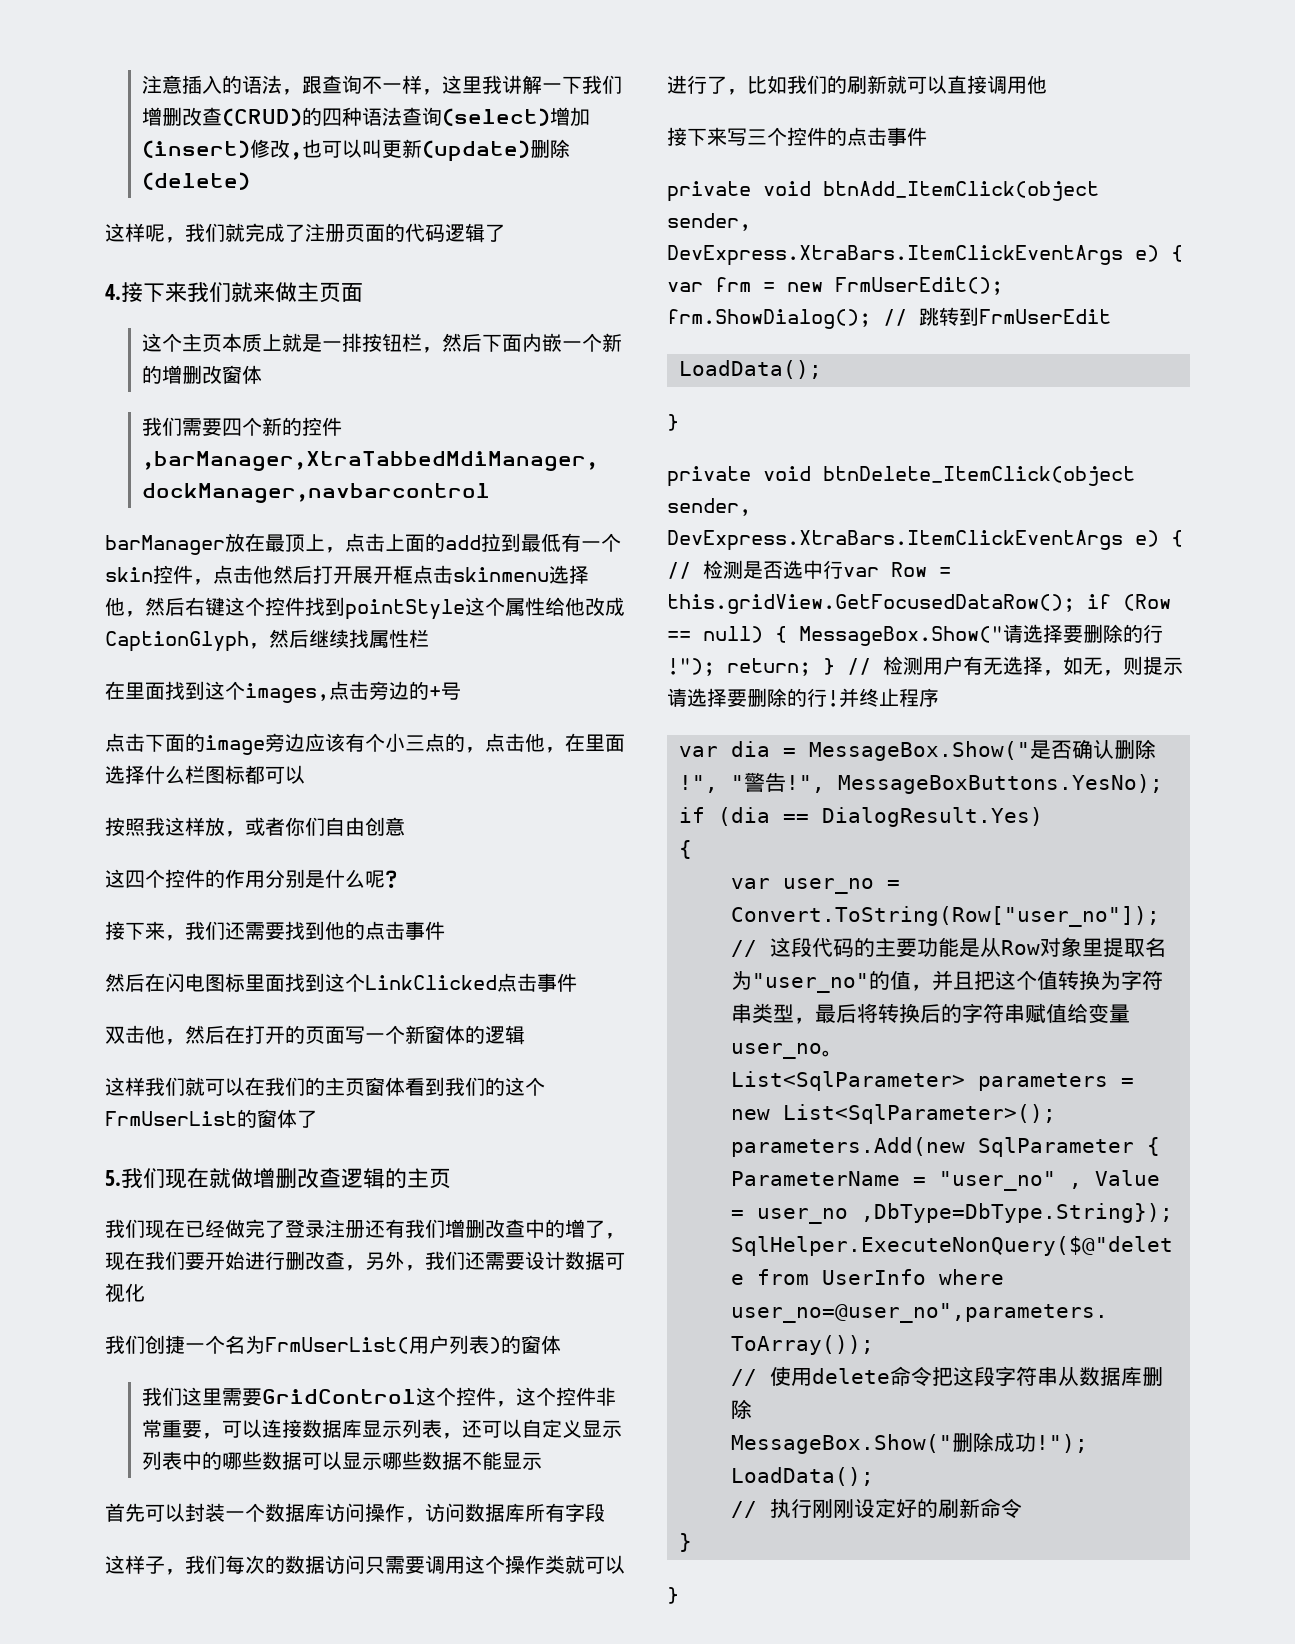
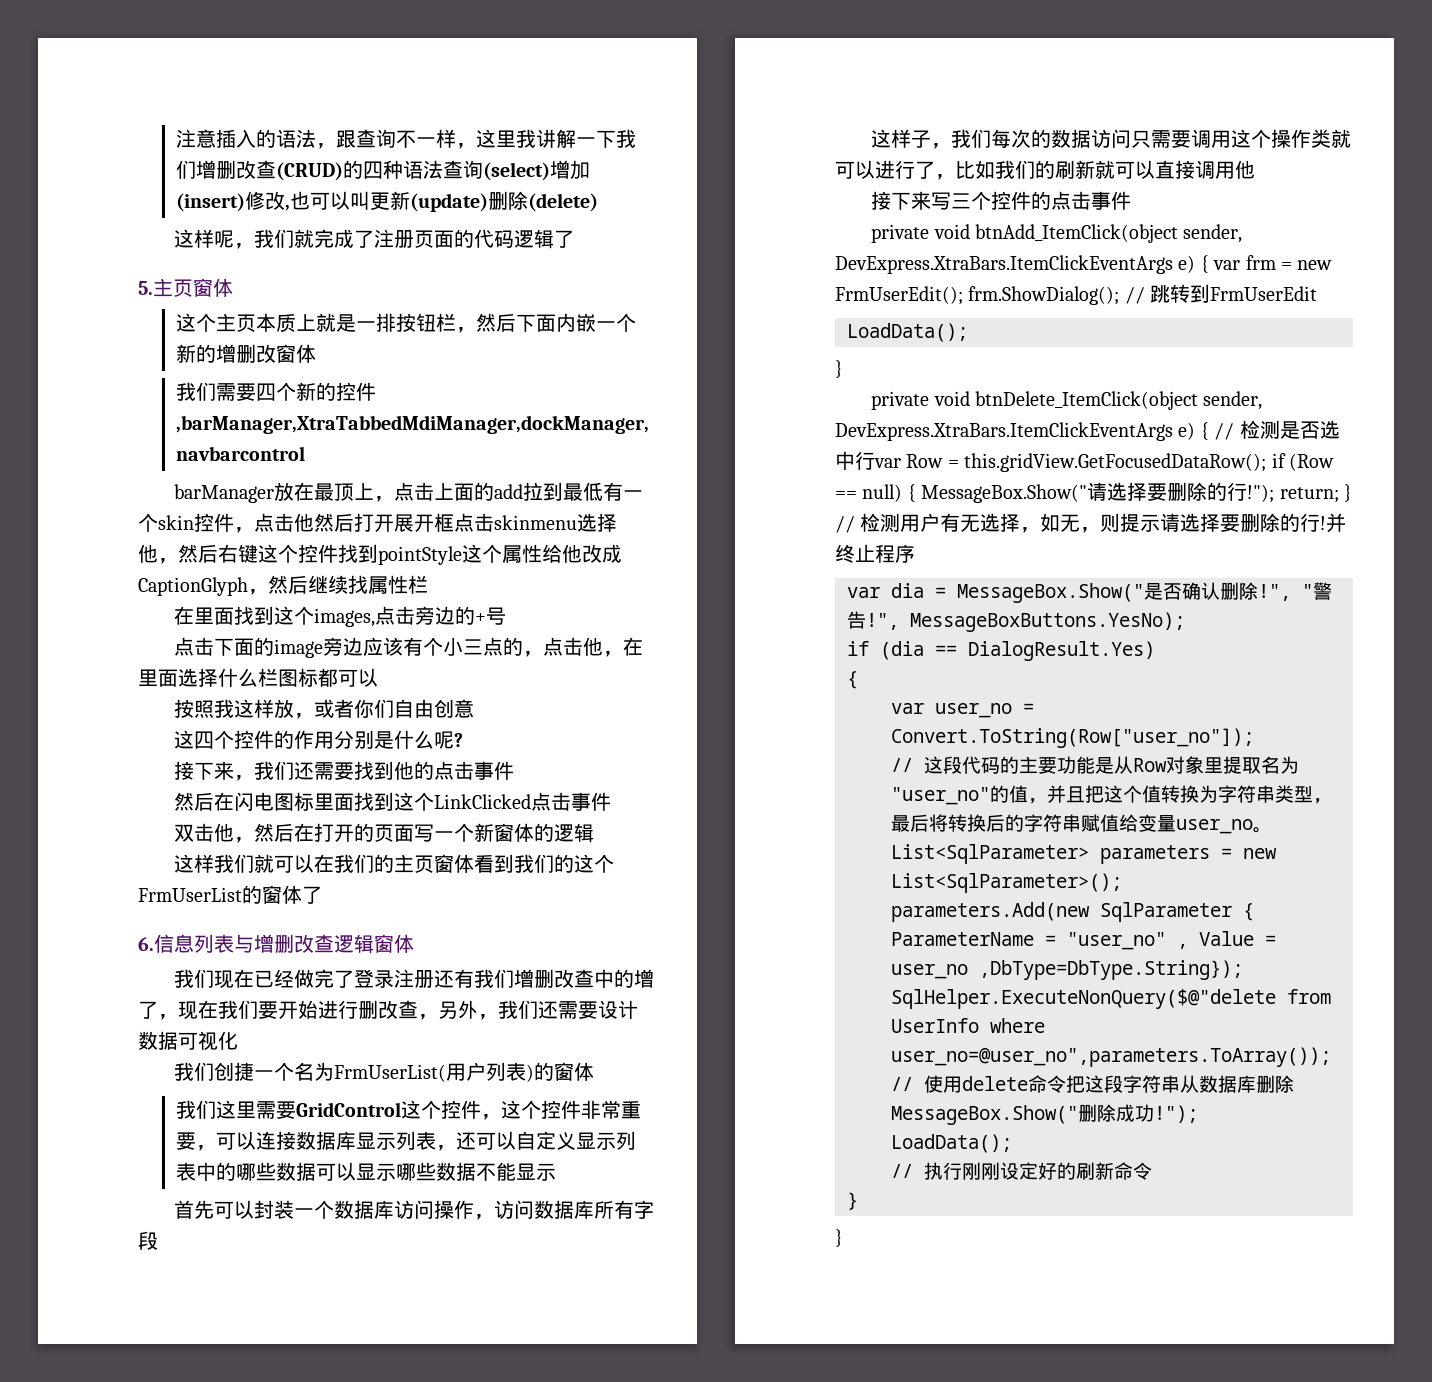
- 4.接下来我们就来做主页面
+ 5.主页窗体
- 5.我们现在就做增删改查逻辑的主页
+ 6.信息列表与增删改查逻辑窗体

